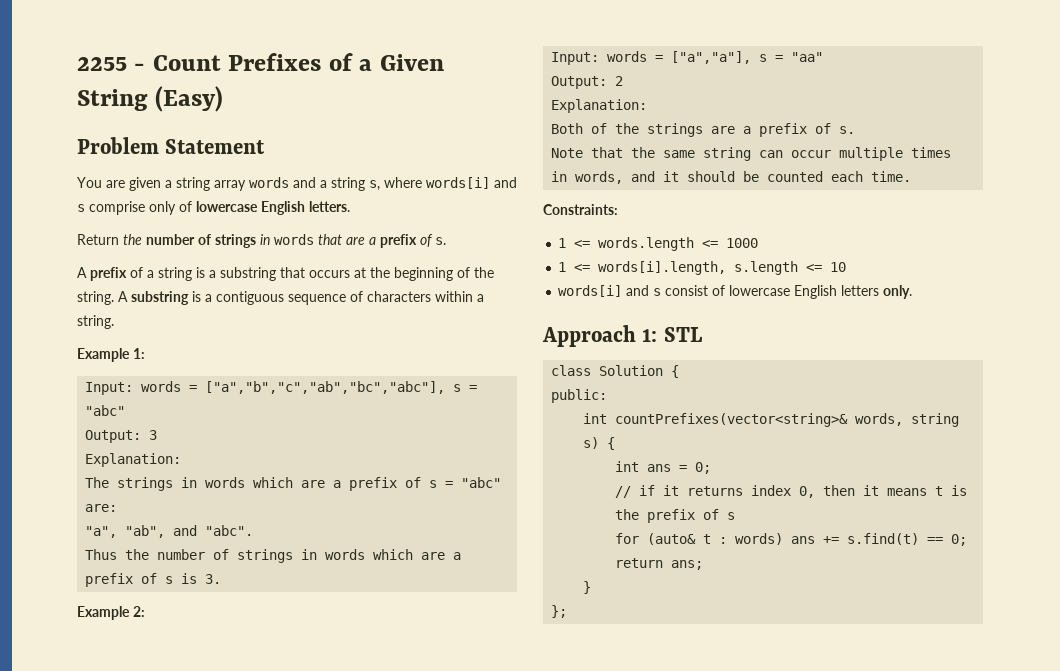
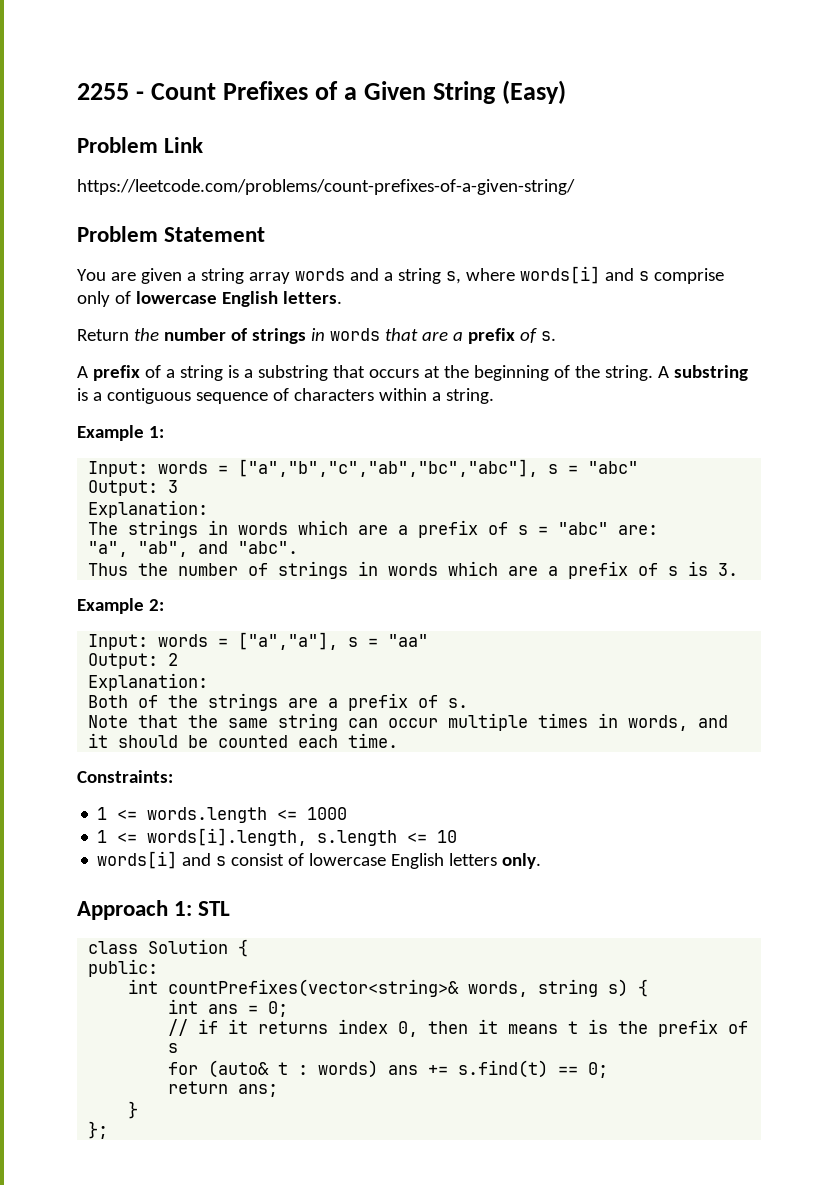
+ Problem Link
+ https://leetcode.com/problems/count-prefixes-of-a-given-string/

